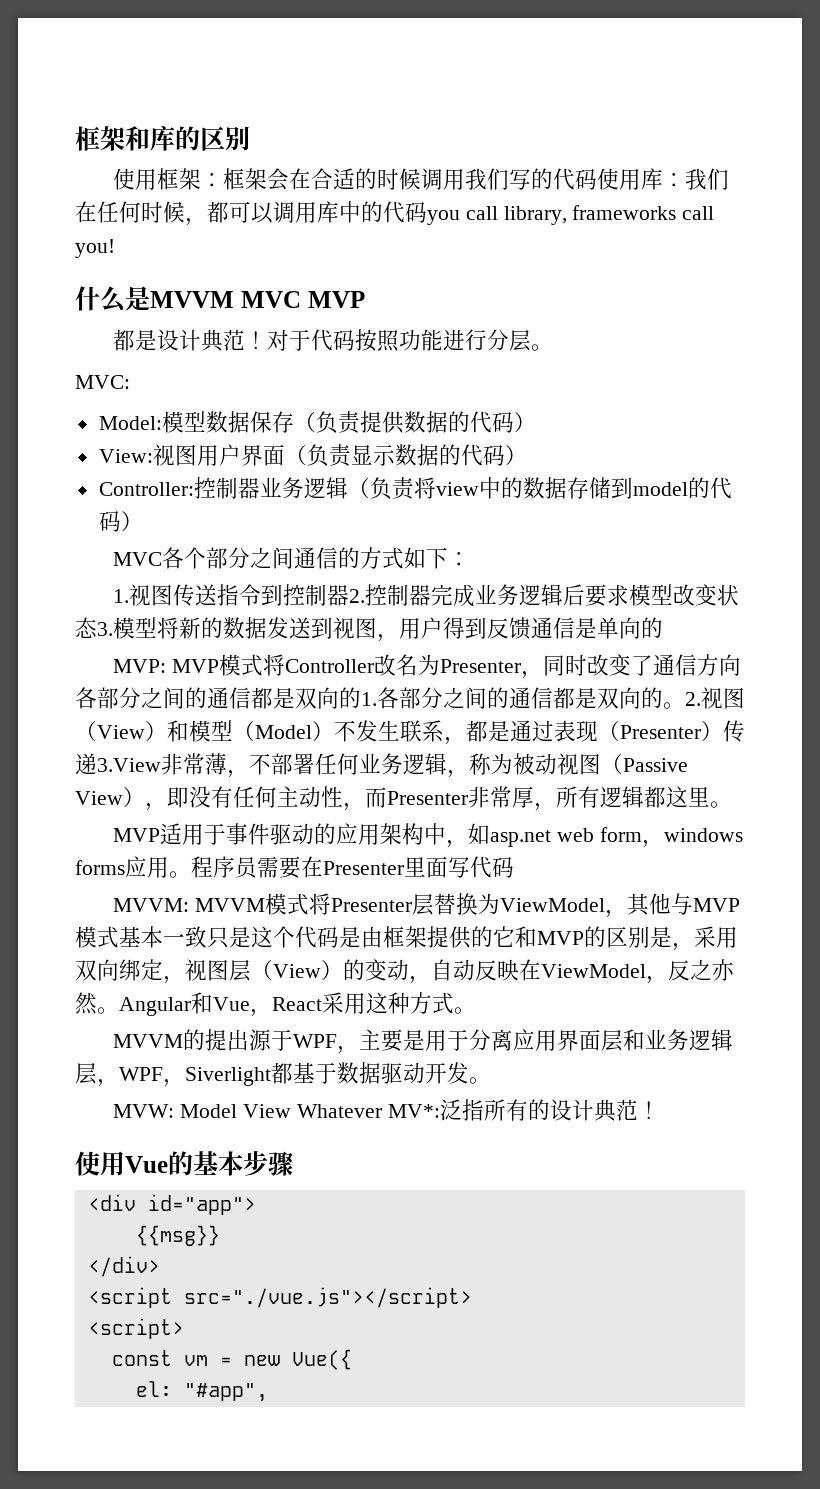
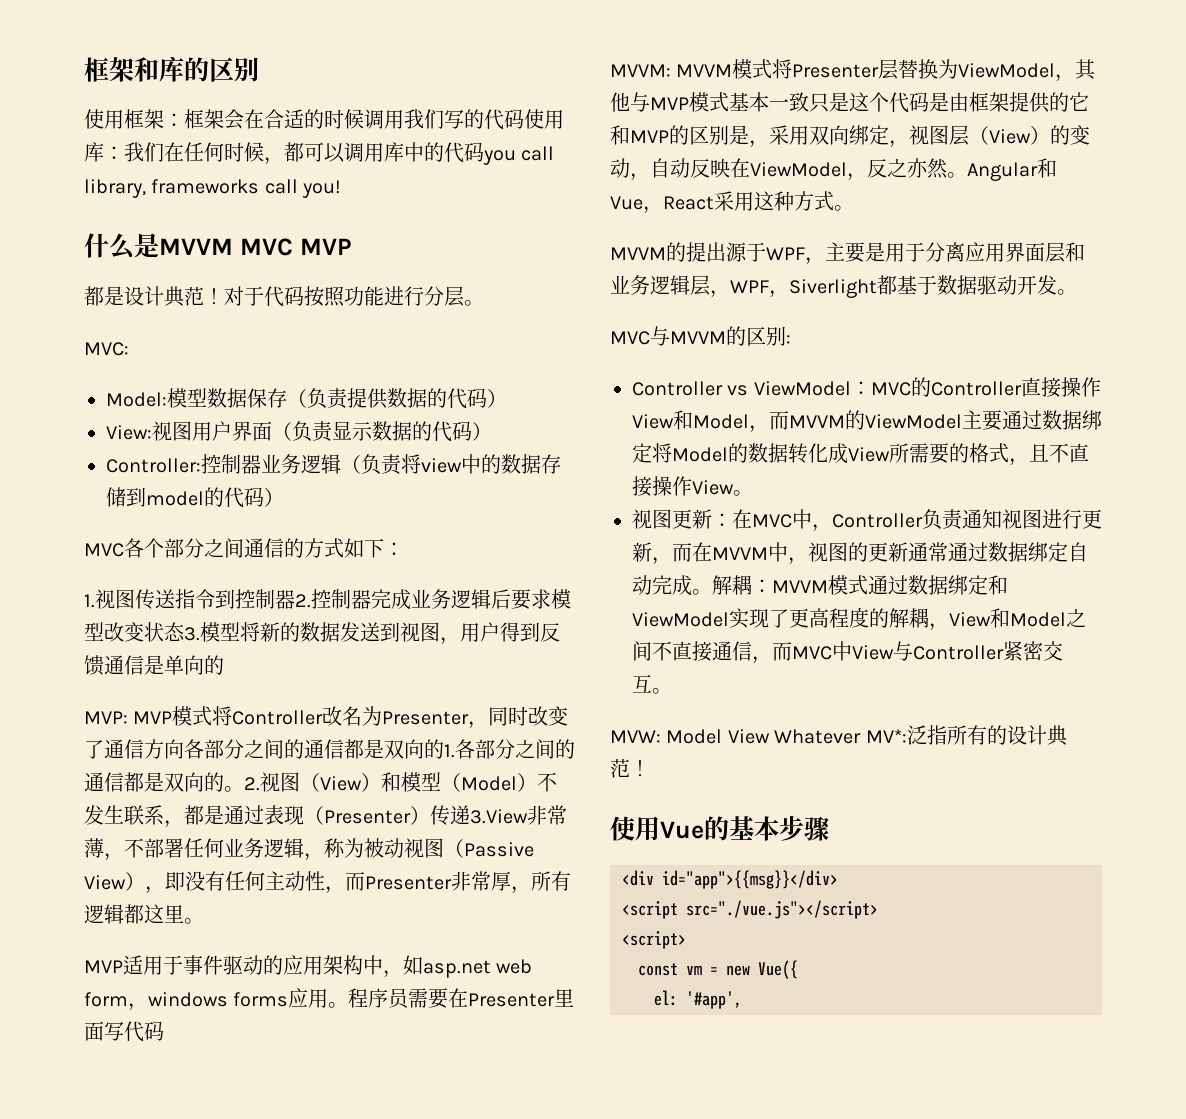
+ MVC与MVVM的区别:
+ Controller vs ViewModel：MVC的Controller直接操作View和Model，而MVVM的ViewModel主要通过数据绑定将Model的数据转化成View所需要的格式，且不直接操作View。
+ 视图更新：在MVC中，Controller负责通知视图进行更新，而在MVVM中，视图的更新通常通过数据绑定自动完成。解耦：MVVM模式通过数据绑定和ViewModel实现了更高程度的解耦，View和Model之间不直接通信，而MVC中View与Controller紧密交互。
- <div id="app">
- {{msg}}
- </div>
+ <div id="app">{{msg}}</div>
- el: "#app",
+ el: '#app',

